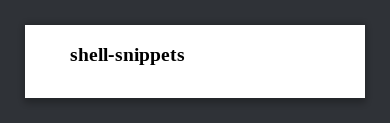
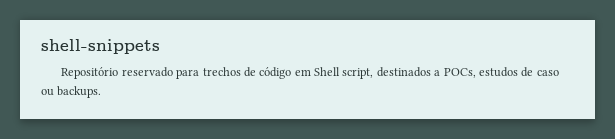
+ Repositório reservado para trechos de código em Shell script, destinados a POCs, estudos de caso ou backups.

